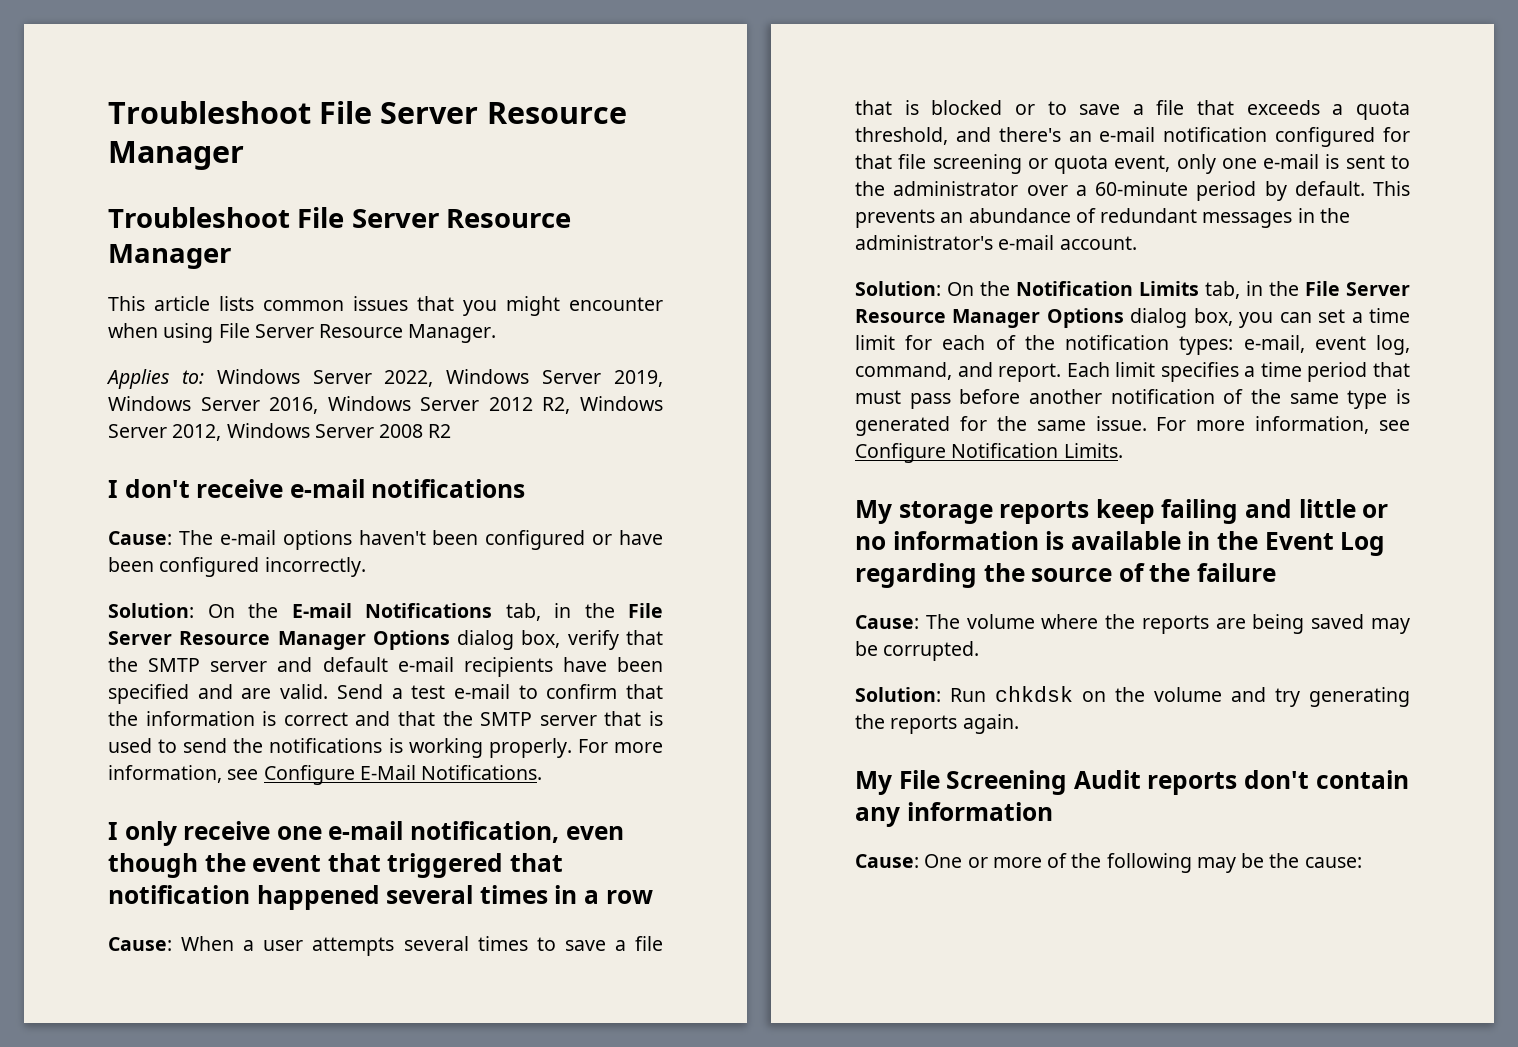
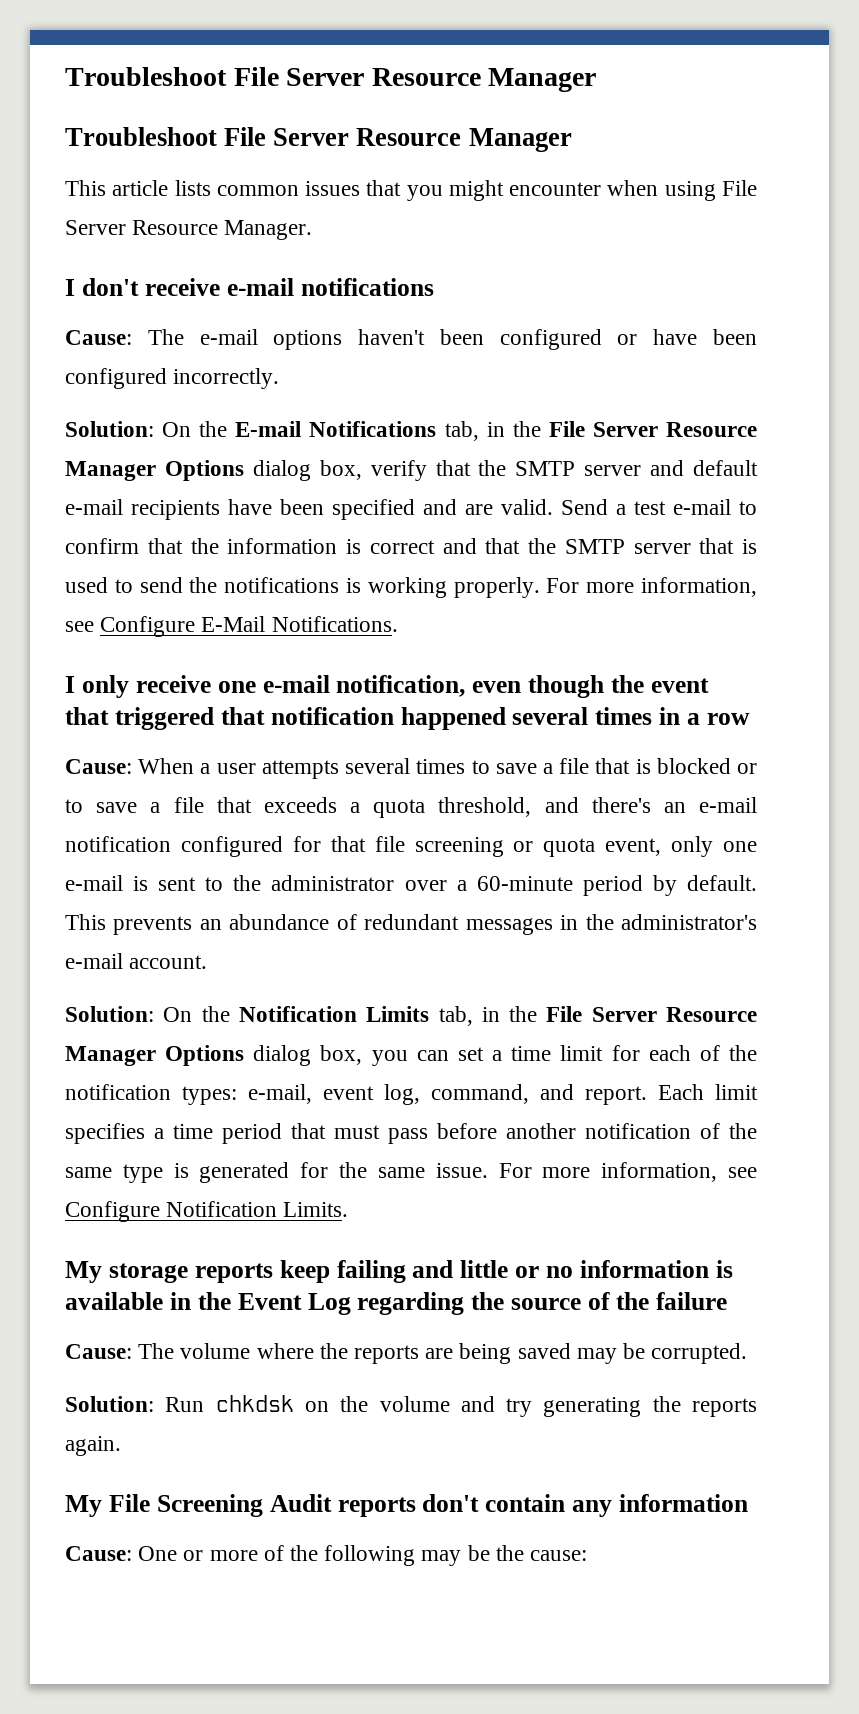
- Applies to: Windows Server 2022, Windows Server 2019, Windows Server 2016, Windows Server 2012 R2, Windows Server 2012, Windows Server 2008 R2

